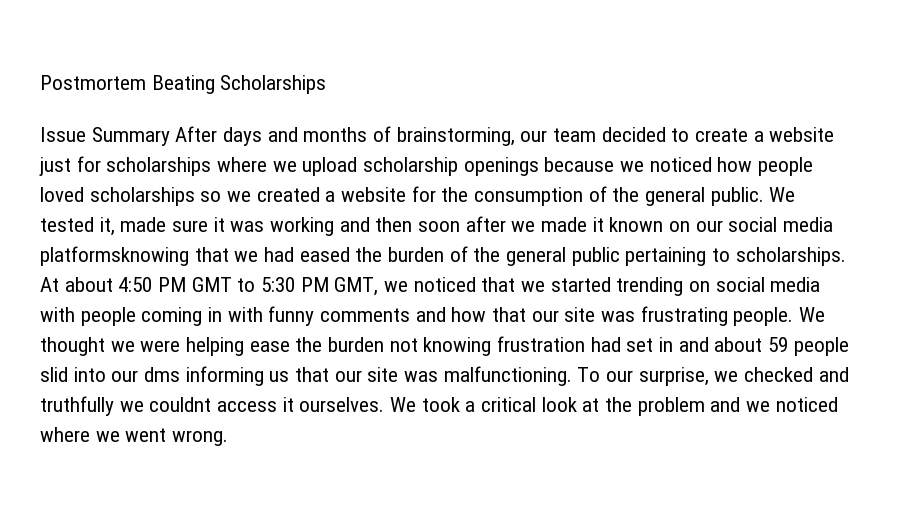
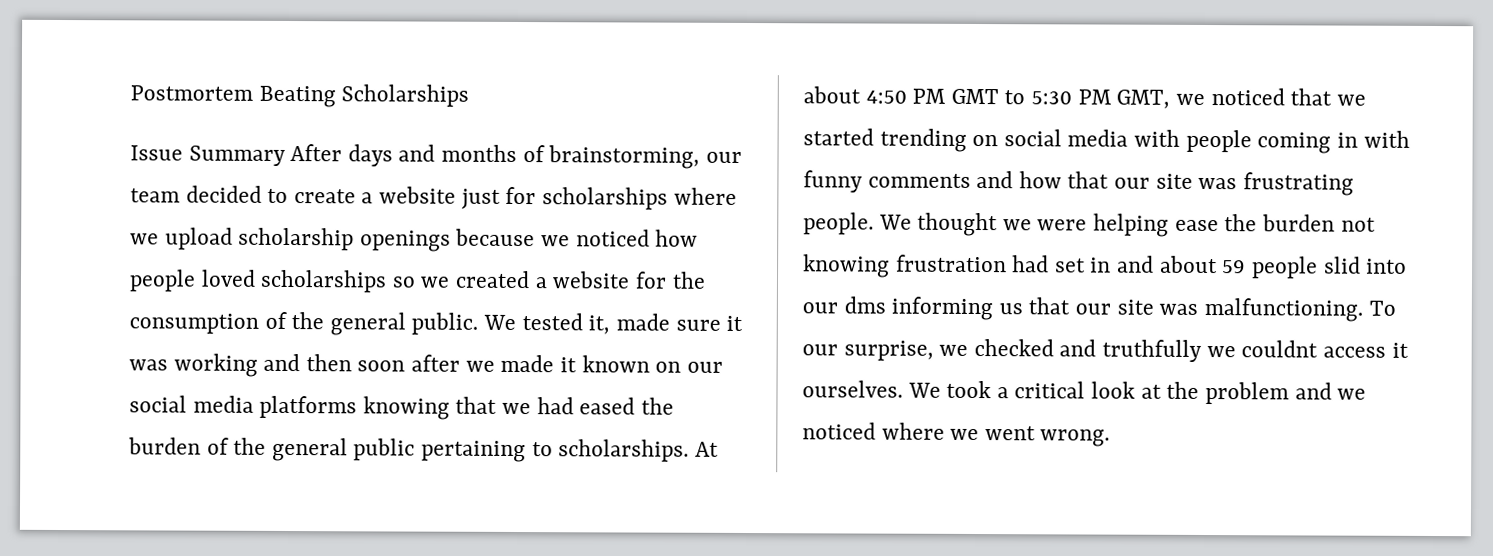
- We tested it, made sure it was working and then soon after we made it known on our social media platformsknowing that we had eased the burden of the general public pertaining to scholarships.
+ We tested it, made sure it was working and then soon after we made it known on our social media platforms knowing that we had eased the burden of the general public pertaining to scholarships.

